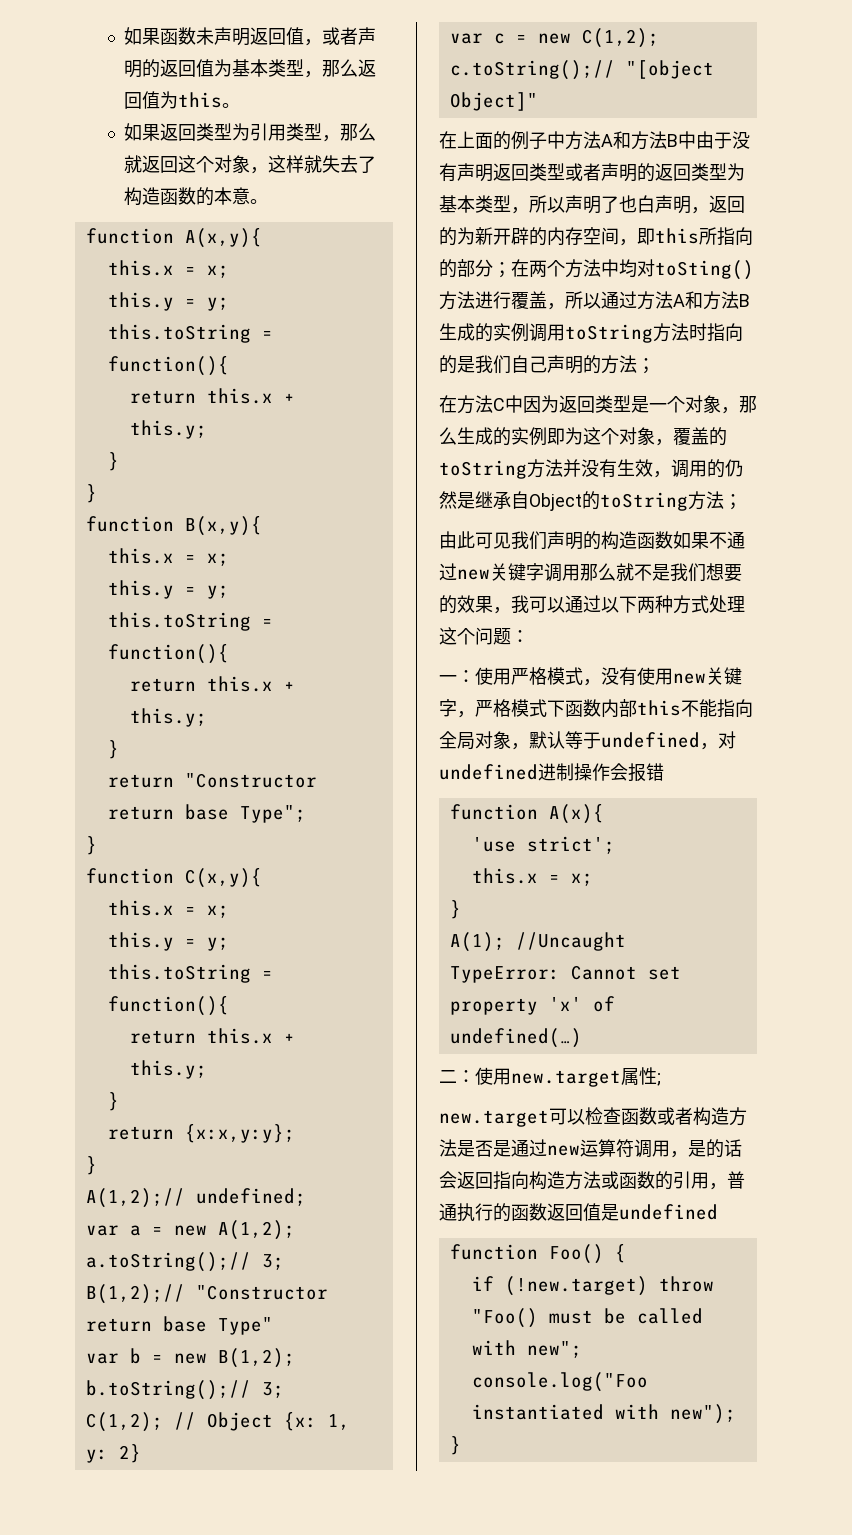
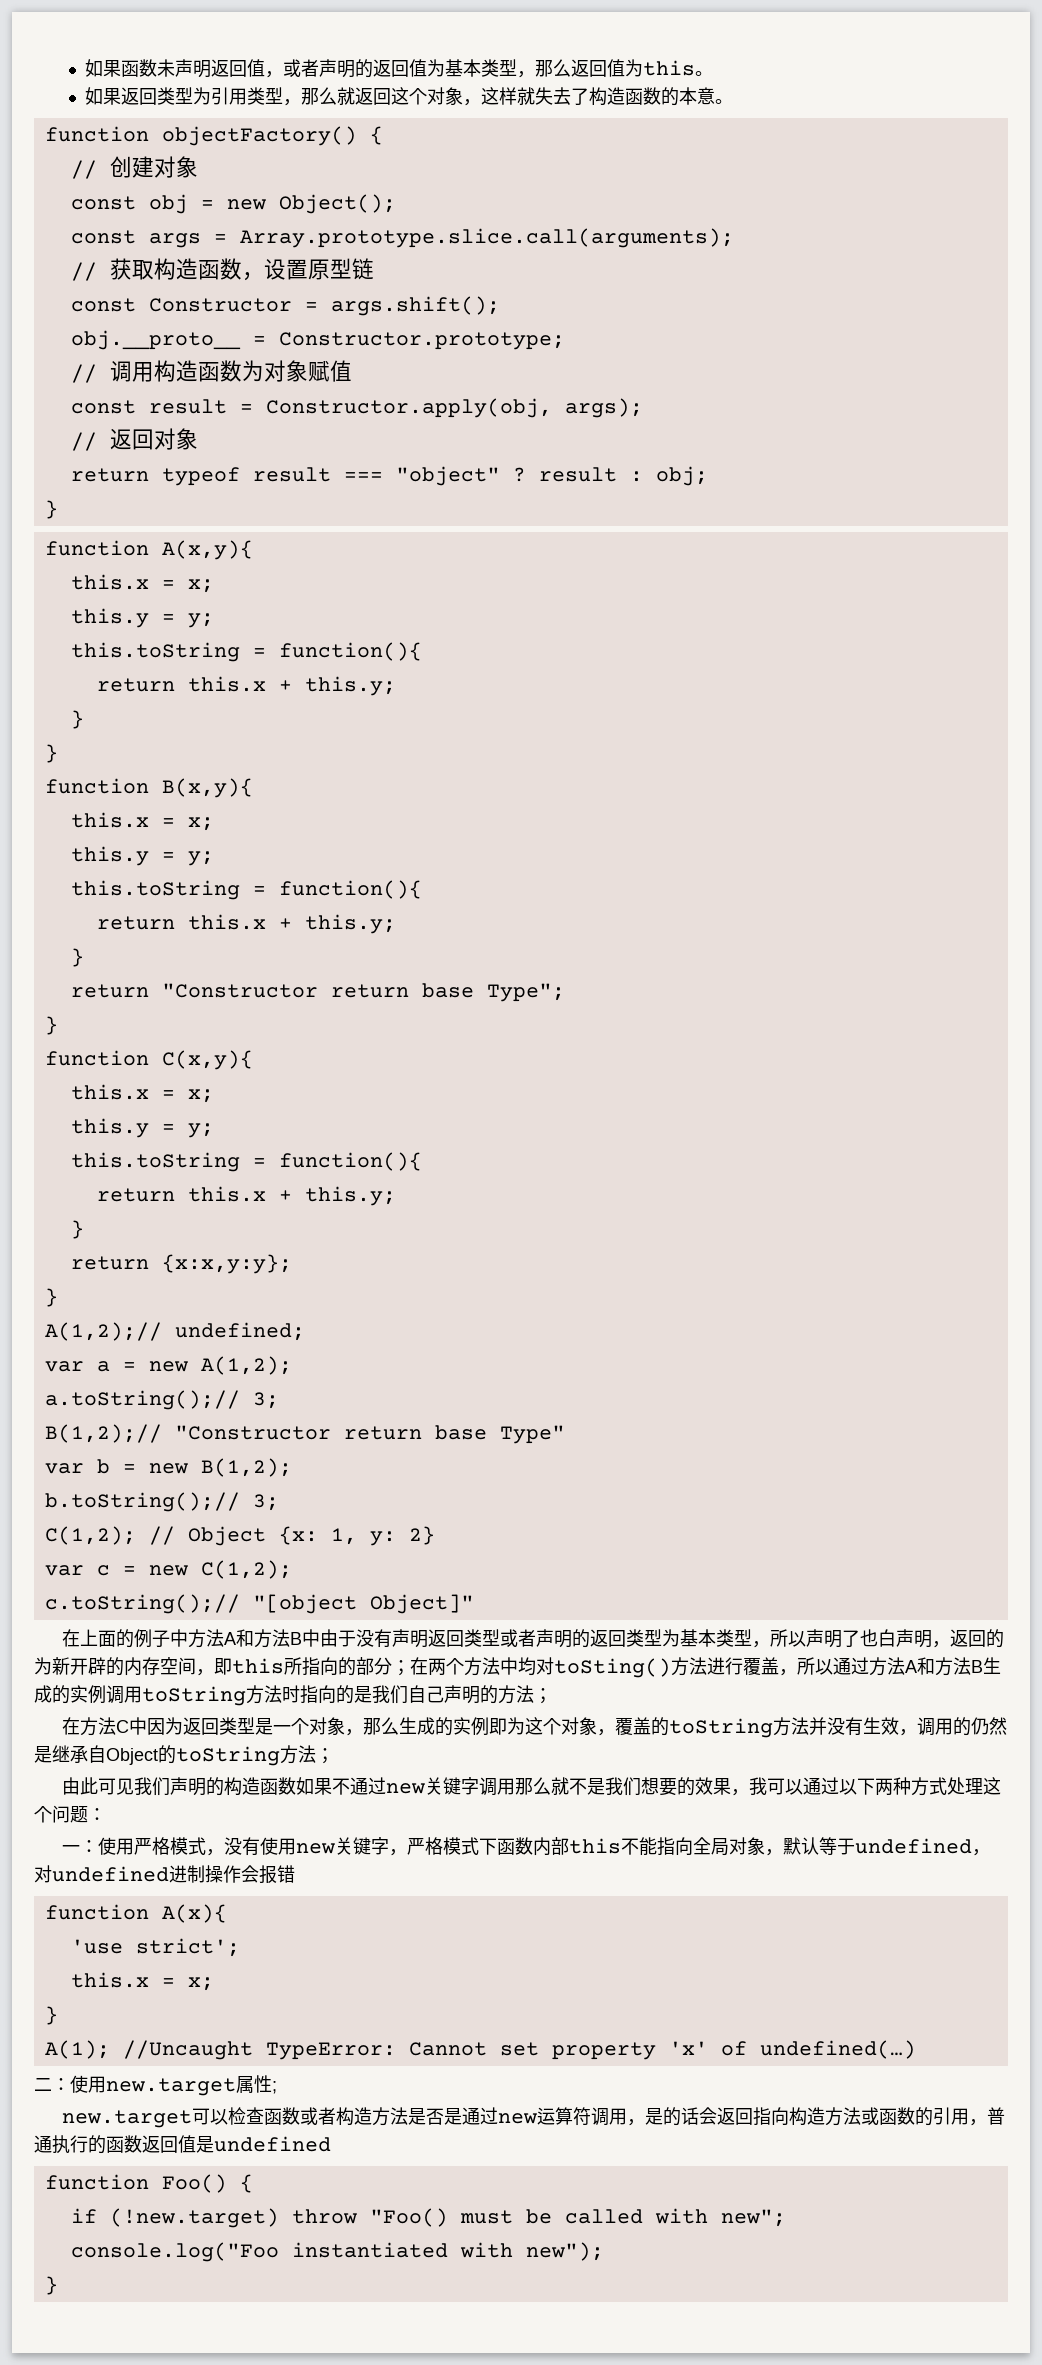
+ function objectFactory() {
+ // 创建对象
+ const obj = new Object();
+ const args = Array.prototype.slice.call(arguments);
+ // 获取构造函数，设置原型链
+ const Constructor = args.shift();
+ obj.__proto__ = Constructor.prototype;
+ // 调用构造函数为对象赋值
+ const result = Constructor.apply(obj, args);
+ // 返回对象
+ return typeof result === "object" ? result : obj;
+ }

